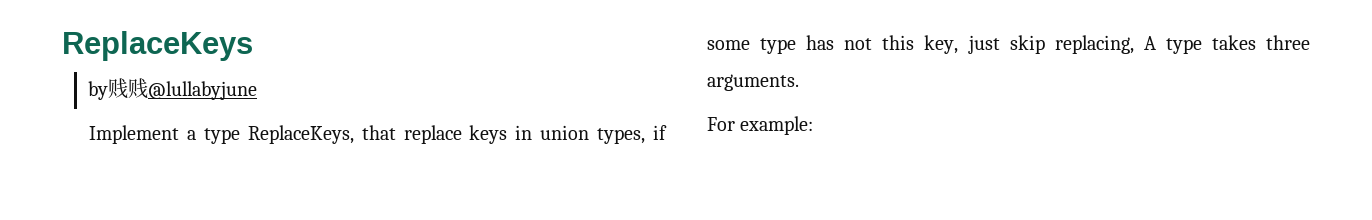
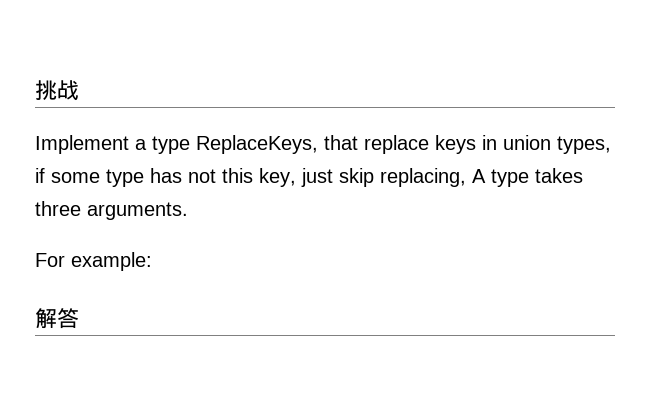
- ReplaceKeys
- by贱贱@lullabyjune
+ 挑战
+ 解答

